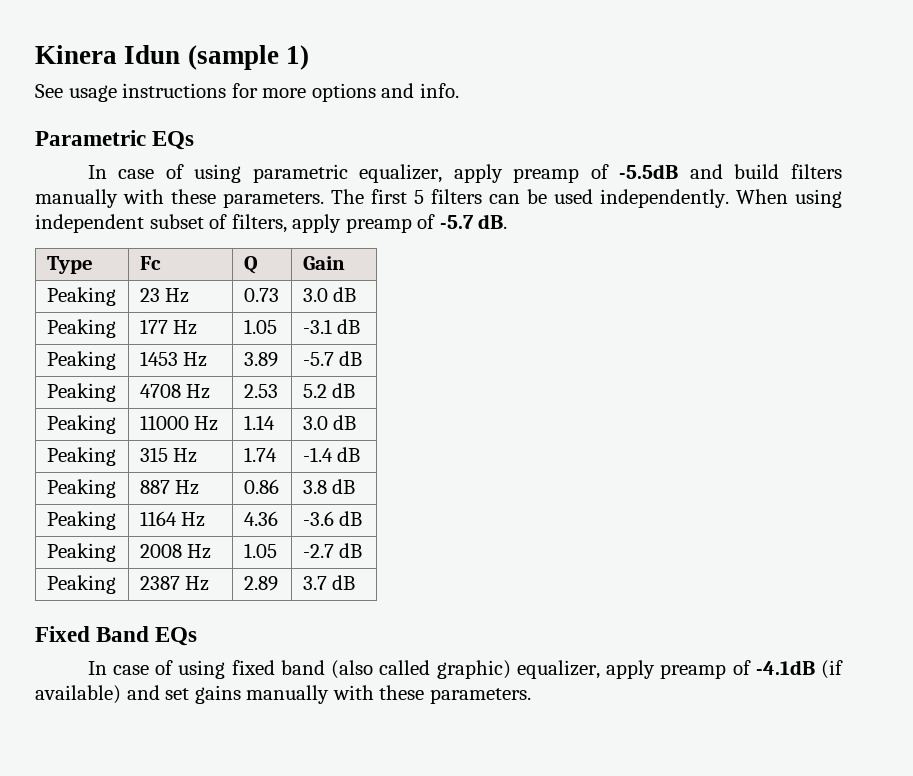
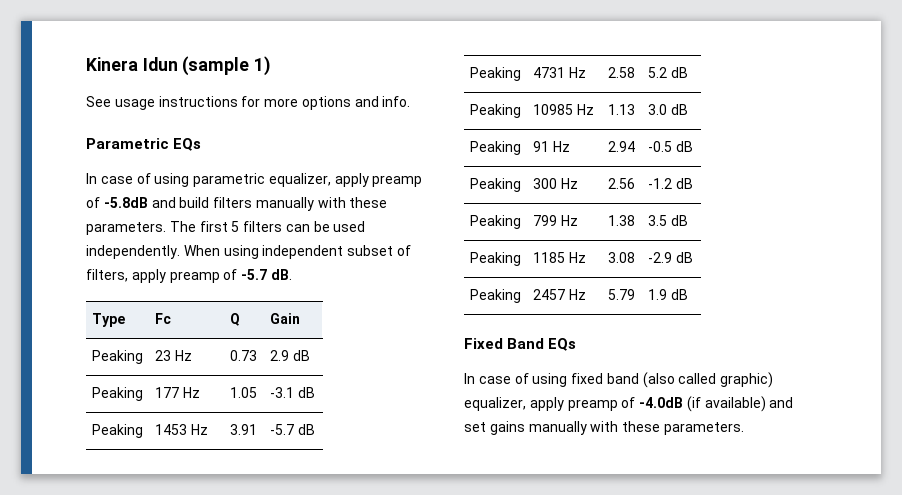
- In case of using parametric equalizer, apply preamp of -5.5dB and build filters manually with these parameters.
+ In case of using parametric equalizer, apply preamp of -5.8dB and build filters manually with these parameters.
- Peaking | 23 Hz | 0.73 | 3.0 dB
+ Peaking | 23 Hz | 0.73 | 2.9 dB
- Peaking | 1453 Hz | 3.89 | -5.7 dB
+ Peaking | 1453 Hz | 3.91 | -5.7 dB
- Peaking | 4708 Hz | 2.53 | 5.2 dB
+ Peaking | 4731 Hz | 2.58 | 5.2 dB
- Peaking | 11000 Hz | 1.14 | 3.0 dB
- Peaking | 315 Hz | 1.74 | -1.4 dB
- Peaking | 887 Hz | 0.86 | 3.8 dB
- Peaking | 1164 Hz | 4.36 | -3.6 dB
- Peaking | 2008 Hz | 1.05 | -2.7 dB
- Peaking | 2387 Hz | 2.89 | 3.7 dB
+ Peaking | 10985 Hz | 1.13 | 3.0 dB
+ Peaking | 91 Hz | 2.94 | -0.5 dB
+ Peaking | 300 Hz | 2.56 | -1.2 dB
+ Peaking | 799 Hz | 1.38 | 3.5 dB
+ Peaking | 1185 Hz | 3.08 | -2.9 dB
+ Peaking | 2457 Hz | 5.79 | 1.9 dB
- In case of using fixed band (also called graphic) equalizer, apply preamp of -4.1dB (if available) and set gains manually with these parameters.
+ In case of using fixed band (also called graphic) equalizer, apply preamp of -4.0dB (if available) and set gains manually with these parameters.

